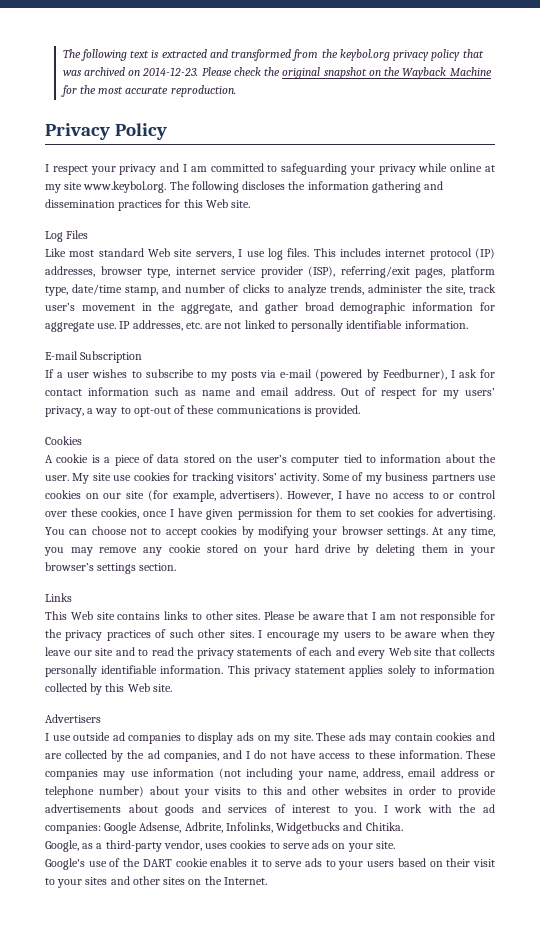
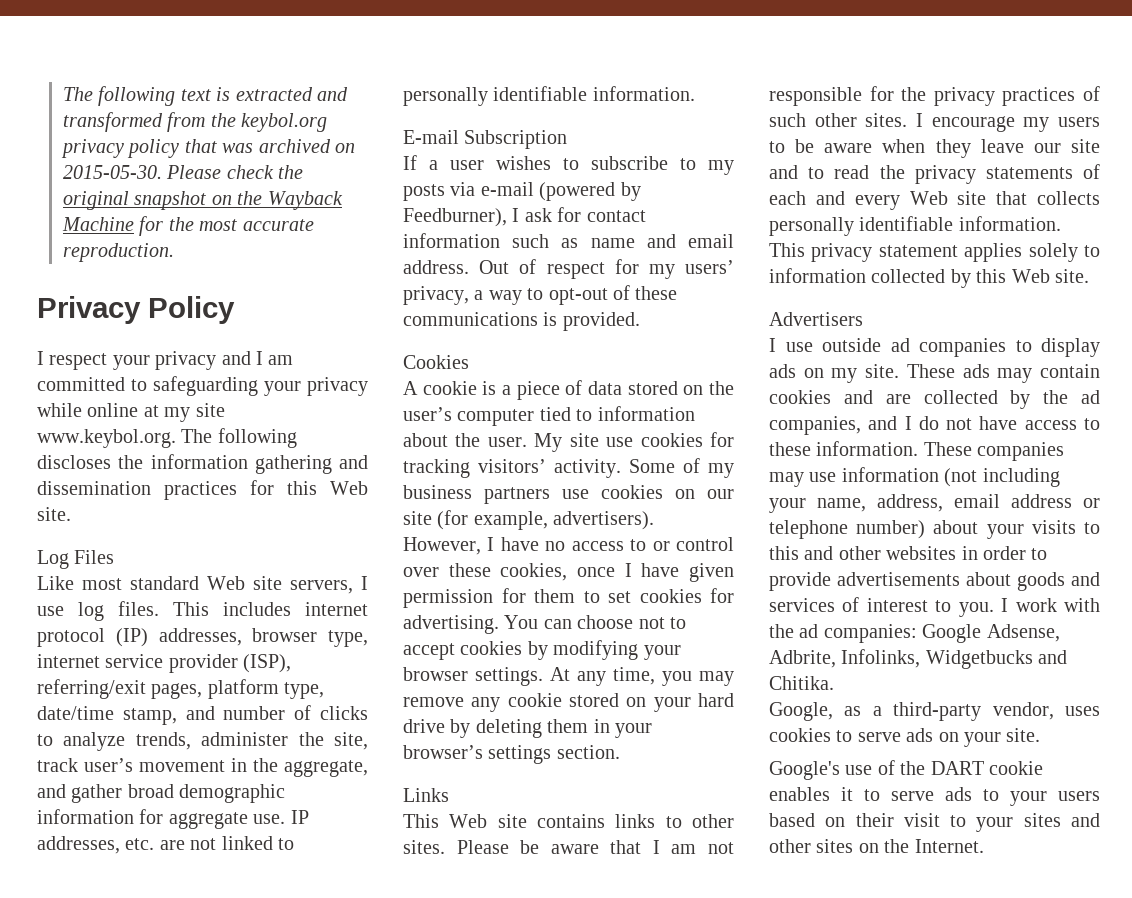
- The following text is extracted and transformed from the keybol.org privacy policy that was archived on 2014-12-23.
+ The following text is extracted and transformed from the keybol.org privacy policy that was archived on 2015-05-30.

